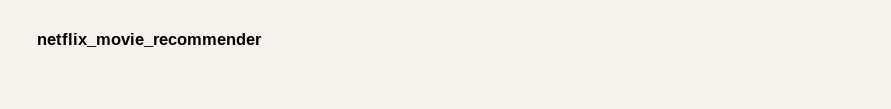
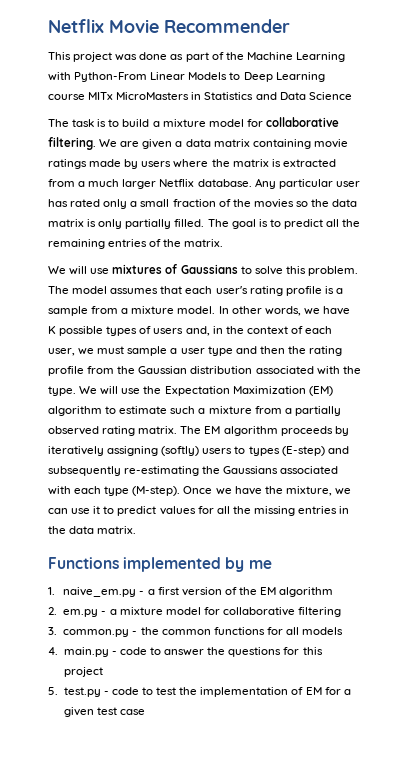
- netflix_movie_recommender
+ Netflix Movie Recommender
+ This project was done as part of the Machine Learning with Python-From Linear Models to Deep Learning course MITx MicroMasters in Statistics and Data Science
+ The task is to build a mixture model for collaborative filtering. We are given a data matrix containing movie ratings made by users where the matrix is extracted from a much larger Netflix database. Any particular user has rated only a small fraction of the movies so the data matrix is only partially filled. The goal is to predict all the remaining entries of the matrix.
+ We will use mixtures of Gaussians to solve this problem. The model assumes that each user's rating profile is a sample from a mixture model. In other words, we have K possible types of users and, in the context of each user, we must sample a user type and then the rating profile from the Gaussian distribution associated with the type. We will use the Expectation Maximization (EM) algorithm to estimate such a mixture from a partially observed rating matrix. The EM algorithm proceeds by iteratively assigning (softly) users to types (E-step) and subsequently re-estimating the Gaussians associated with each type (M-step). Once we have the mixture, we can use it to predict values for all the missing entries in the data matrix.
+ Functions implemented by me
+ 1. naive_em.py - a first version of the EM algorithm
+ 2. em.py - a mixture model for collaborative filtering
+ 3. common.py - the common functions for all models
+ 4. main.py - code to answer the questions for this project
+ 5. test.py - code to test the implementation of EM for a given test case

